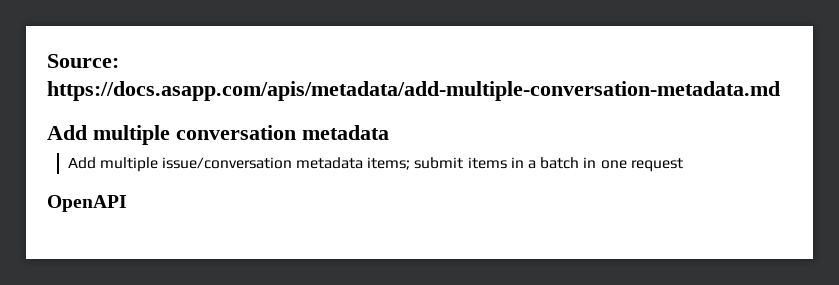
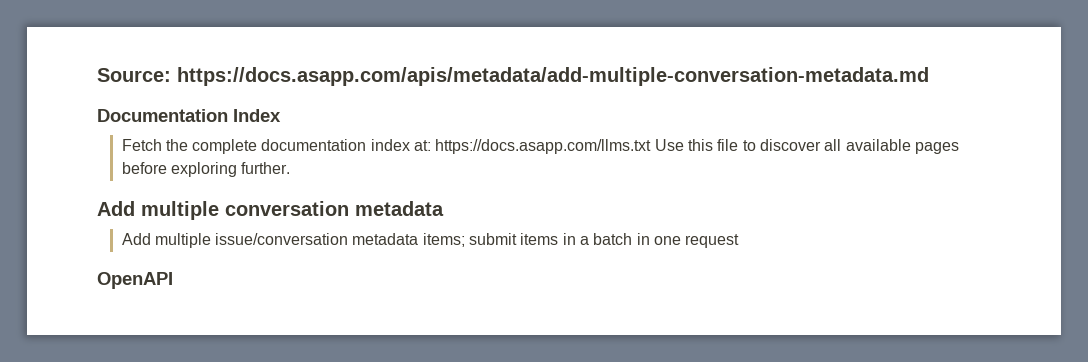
+ Documentation Index
+ Fetch the complete documentation index at: https://docs.asapp.com/llms.txt Use this file to discover all available pages before exploring further.

